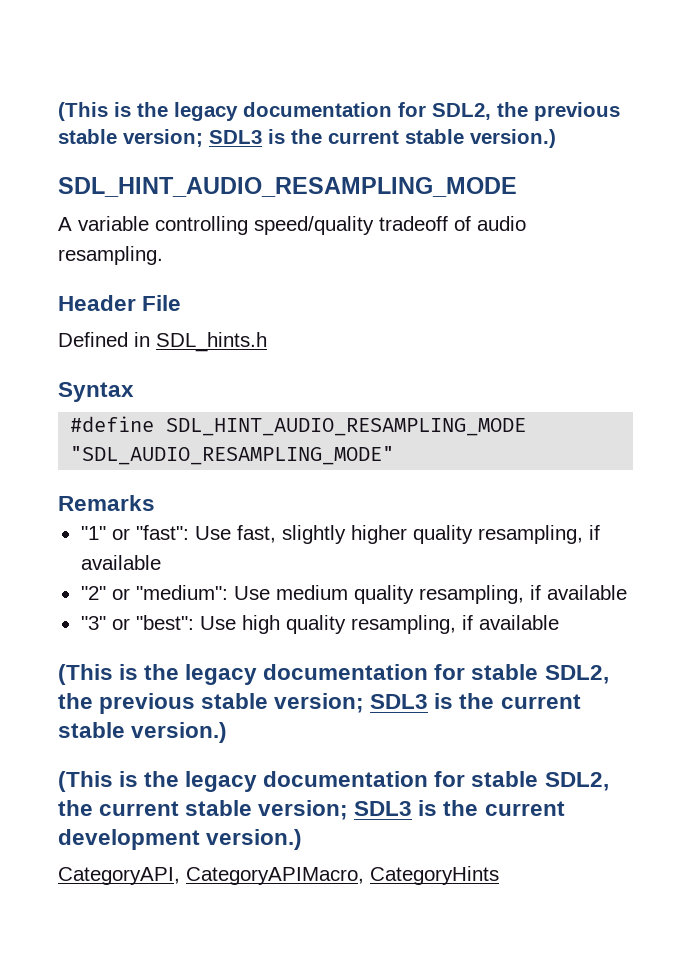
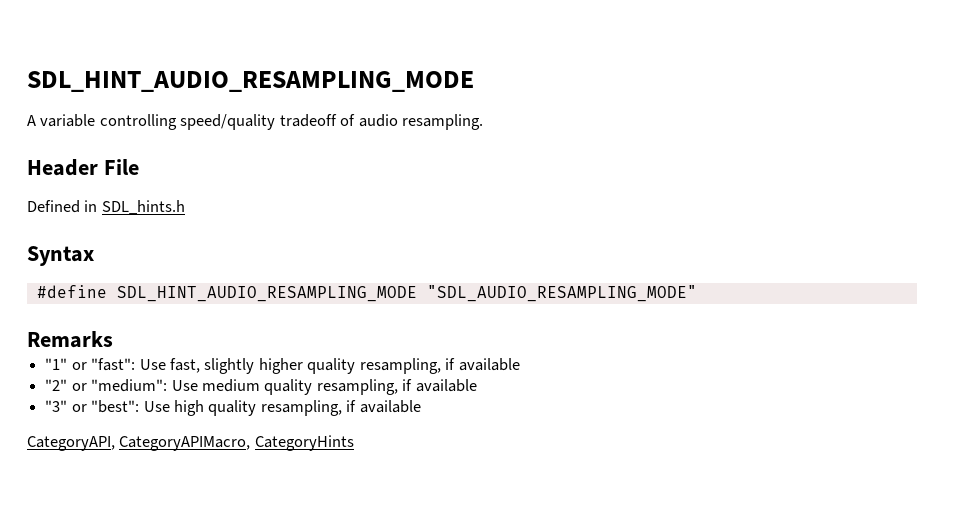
- (This is the legacy documentation for SDL2, the previous stable version; SDL3 is the current stable version.)
- (This is the legacy documentation for stable SDL2, the previous stable version; SDL3 is the current stable version.)
- (This is the legacy documentation for stable SDL2, the current stable version; SDL3 is the current development version.)

